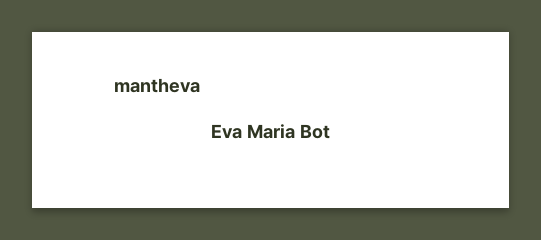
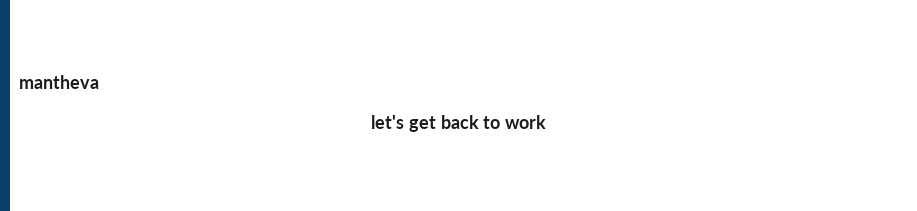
- Eva Maria Bot
+ let's get back to work

